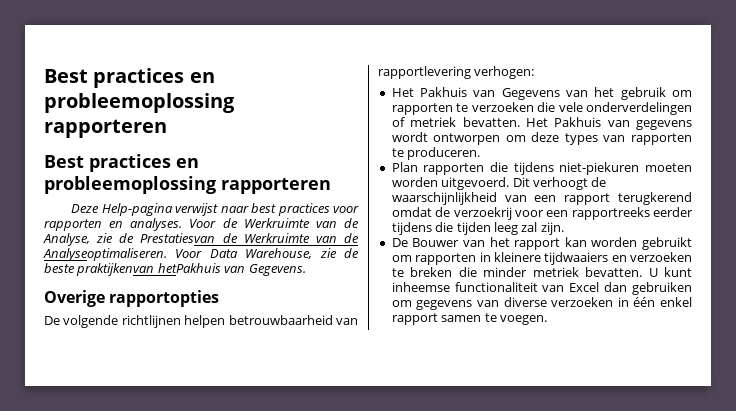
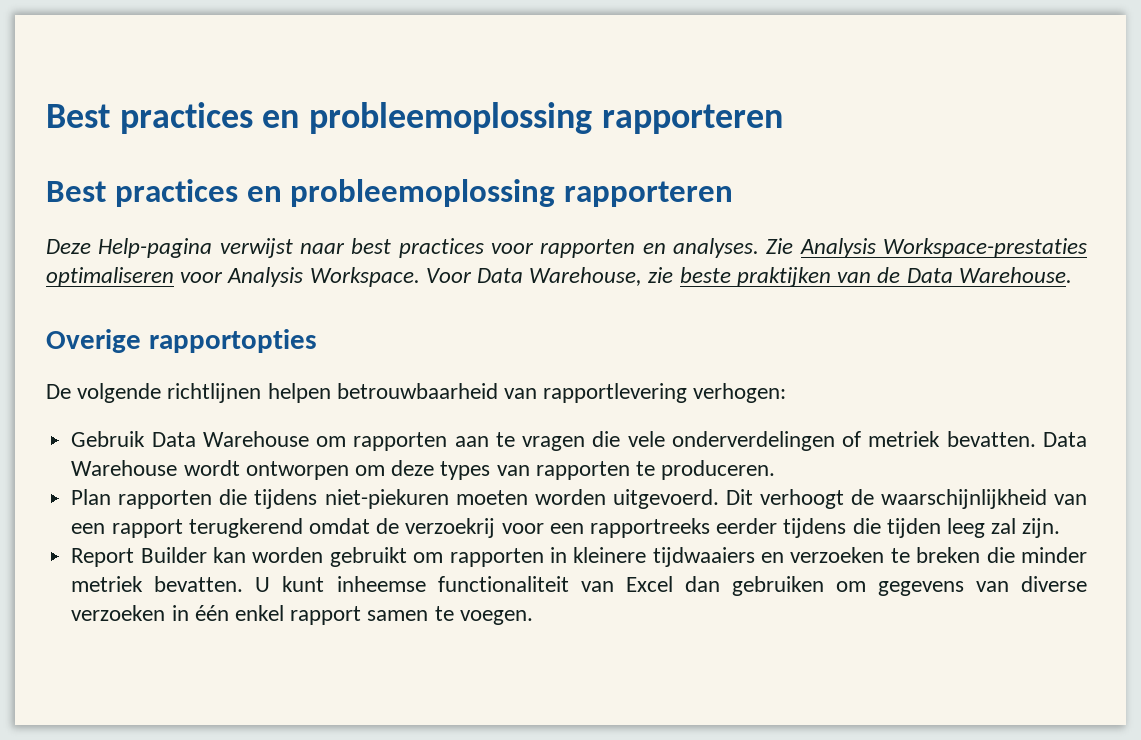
- Voor de Werkruimte van de Analyse, zie de Prestatiesvan de Werkruimte van de Analyseoptimaliseren. Voor Data Warehouse, zie de beste praktijkenvan hetPakhuis van Gegevens.
+ Zie Analysis Workspace-prestaties optimaliseren voor Analysis Workspace. Voor Data Warehouse, zie beste praktijken van de Data Warehouse.
- Het Pakhuis van Gegevens van het gebruik om rapporten te verzoeken die vele onderverdelingen of metriek bevatten.
+ Gebruik Data Warehouse om rapporten aan te vragen die vele onderverdelingen of metriek bevatten.
- Het Pakhuis van gegevens wordt ontworpen om deze types van rapporten te produceren.
+ Data Warehouse wordt ontworpen om deze types van rapporten te produceren.
- De Bouwer van het rapport kan worden gebruikt om rapporten in kleinere tijdwaaiers en verzoeken te breken die minder metriek bevatten.
+ Report Builder kan worden gebruikt om rapporten in kleinere tijdwaaiers en verzoeken te breken die minder metriek bevatten.

